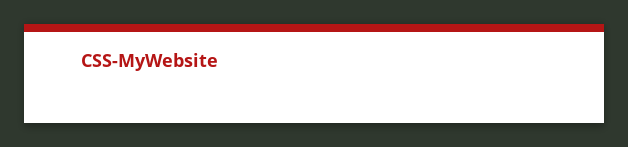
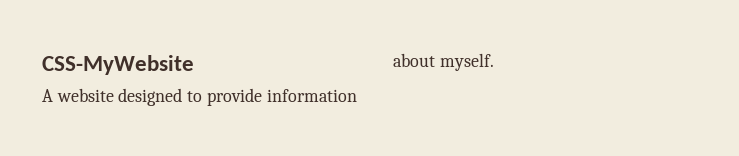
+ A website designed to provide information about myself.

